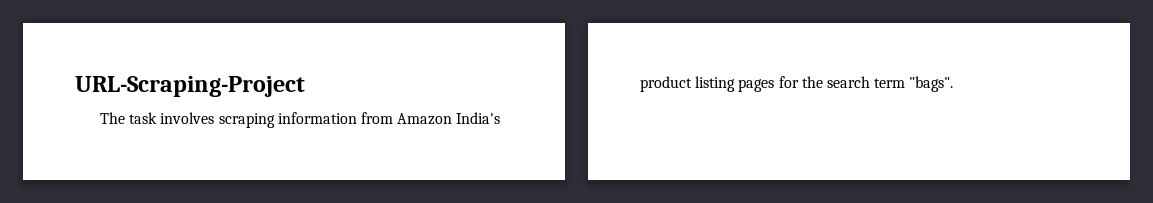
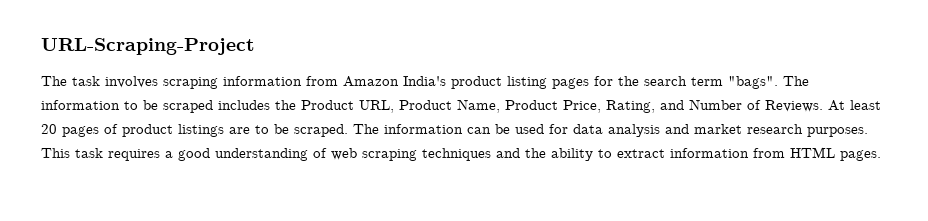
+ The information to be scraped includes the Product URL, Product Name, Product Price, Rating, and Number of Reviews. At least 20 pages of product listings are to be scraped. The information can be used for data analysis and market research purposes. This task requires a good understanding of web scraping techniques and the ability to extract information from HTML pages.

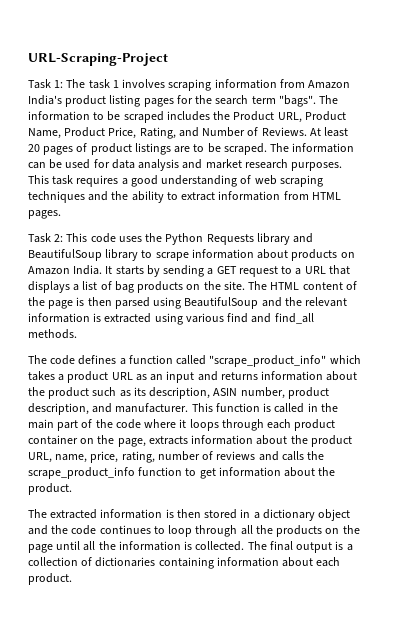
- The task involves scraping information from Amazon India's product listing pages for the search term "bags".
+ Task 1: The task 1 involves scraping information from Amazon India's product listing pages for the search term "bags".
+ Task 2: This code uses the Python Requests library and BeautifulSoup library to scrape information about products on Amazon India. It starts by sending a GET request to a URL that displays a list of bag products on the site. The HTML content of the page is then parsed using BeautifulSoup and the relevant information is extracted using various find and find_all methods.
+ The code defines a function called "scrape_product_info" which takes a product URL as an input and returns information about the product such as its description, ASIN number, product description, and manufacturer. This function is called in the main part of the code where it loops through each product container on the page, extracts information about the product URL, name, price, rating, number of reviews and calls the scrape_product_info function to get information about the product.
+ The extracted information is then stored in a dictionary object and the code continues to loop through all the products on the page until all the information is collected. The final output is a collection of dictionaries containing information about each product.

